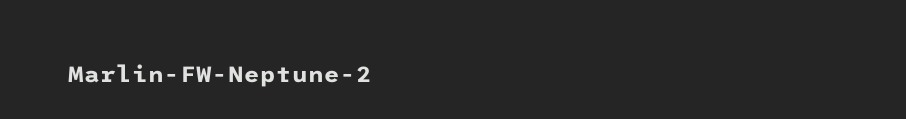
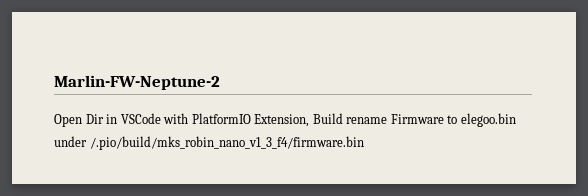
+ Open Dir in VSCode with PlatformIO Extension, Build rename Firmware to elegoo.bin under /.pio/build/mks_robin_nano_v1_3_f4/firmware.bin

